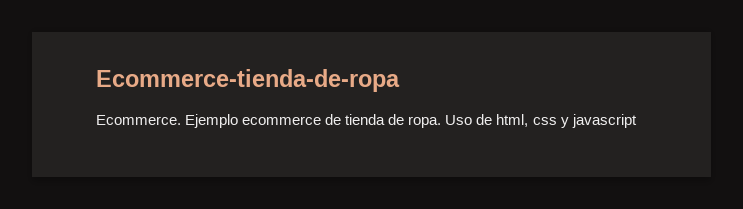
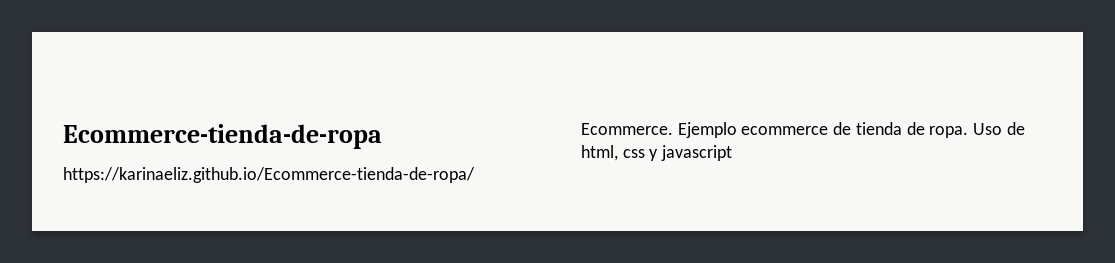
- Ecommerce.
+ https://karinaeliz.github.io/Ecommerce-tienda-de-ropa/ Ecommerce.

